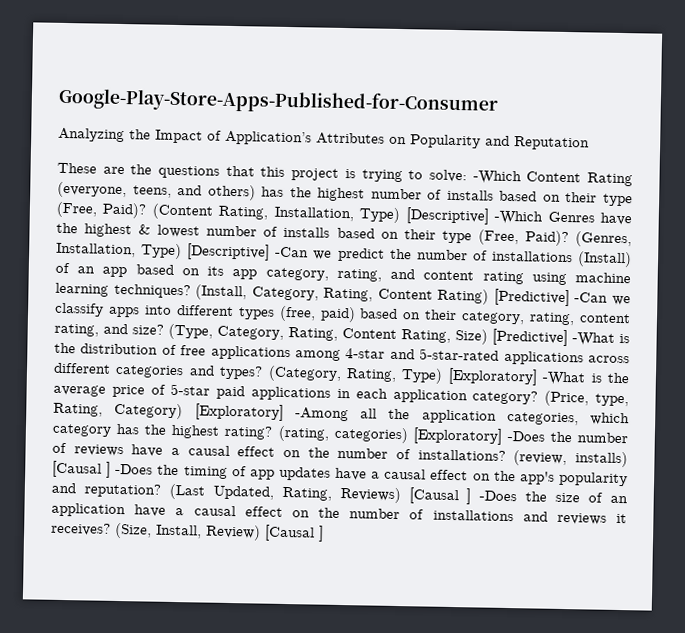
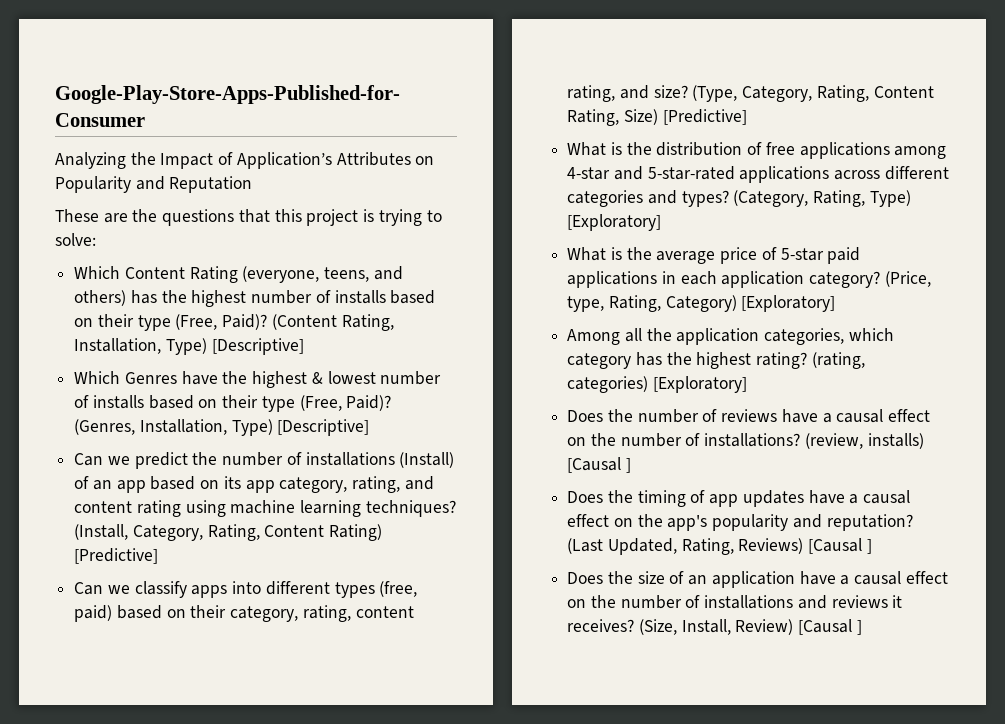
- These are the questions that this project is trying to solve: -Which Content Rating (everyone, teens, and others) has the highest number of installs based on their type (Free, Paid)?
+ These are the questions that this project is trying to solve:
+ Which Content Rating (everyone, teens, and others) has the highest number of installs based on their type (Free, Paid)?
- (Content Rating, Installation, Type) [Descriptive] -Which Genres have the highest & lowest number of installs based on their type (Free, Paid)?
+ (Content Rating, Installation, Type) [Descriptive]
+ Which Genres have the highest & lowest number of installs based on their type (Free, Paid)?
- (Genres, Installation, Type) [Descriptive] -Can we predict the number of installations (Install) of an app based on its app category, rating, and content rating using machine learning techniques?
+ (Genres, Installation, Type) [Descriptive]
+ Can we predict the number of installations (Install) of an app based on its app category, rating, and content rating using machine learning techniques?
- (Install, Category, Rating, Content Rating) [Predictive] -Can we classify apps into different types (free, paid) based on their category, rating, content rating, and size?
+ (Install, Category, Rating, Content Rating) [Predictive]
+ Can we classify apps into different types (free, paid) based on their category, rating, content rating, and size?
- (Type, Category, Rating, Content Rating, Size) [Predictive] -What is the distribution of free applications among 4-star and 5-star-rated applications across different categories and types?
+ (Type, Category, Rating, Content Rating, Size) [Predictive]
+ What is the distribution of free applications among 4-star and 5-star-rated applications across different categories and types?
- (Category, Rating, Type) [Exploratory] -What is the average price of 5-star paid applications in each application category?
+ (Category, Rating, Type) [Exploratory]
+ What is the average price of 5-star paid applications in each application category?
- (Price, type, Rating, Category) [Exploratory] -Among all the application categories, which category has the highest rating?
+ (Price, type, Rating, Category) [Exploratory]
+ Among all the application categories, which category has the highest rating?
- (rating, categories) [Exploratory] -Does the number of reviews have a causal effect on the number of installations?
+ (rating, categories) [Exploratory]
+ Does the number of reviews have a causal effect on the number of installations?
- (review, installs) [Causal ] -Does the timing of app updates have a causal effect on the app's popularity and reputation?
+ (review, installs) [Causal ]
+ Does the timing of app updates have a causal effect on the app's popularity and reputation?
- (Last Updated, Rating, Reviews) [Causal ] -Does the size of an application have a causal effect on the number of installations and reviews it receives?
+ (Last Updated, Rating, Reviews) [Causal ]
+ Does the size of an application have a causal effect on the number of installations and reviews it receives?

